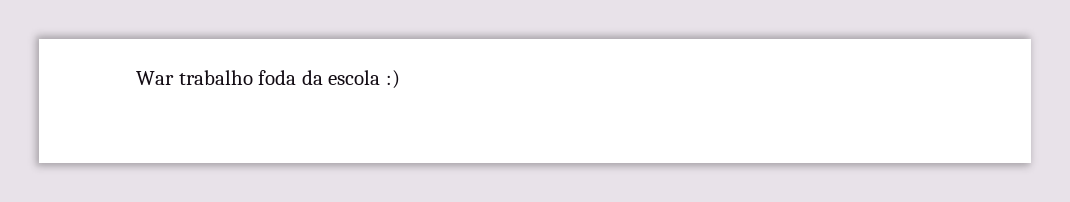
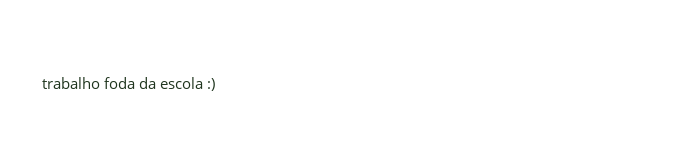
- War trabalho foda da escola :)
+ trabalho foda da escola :)

